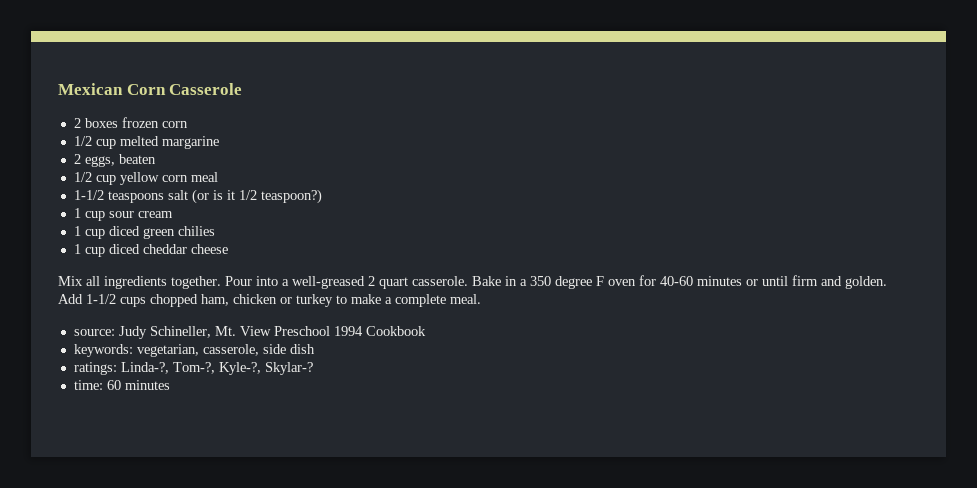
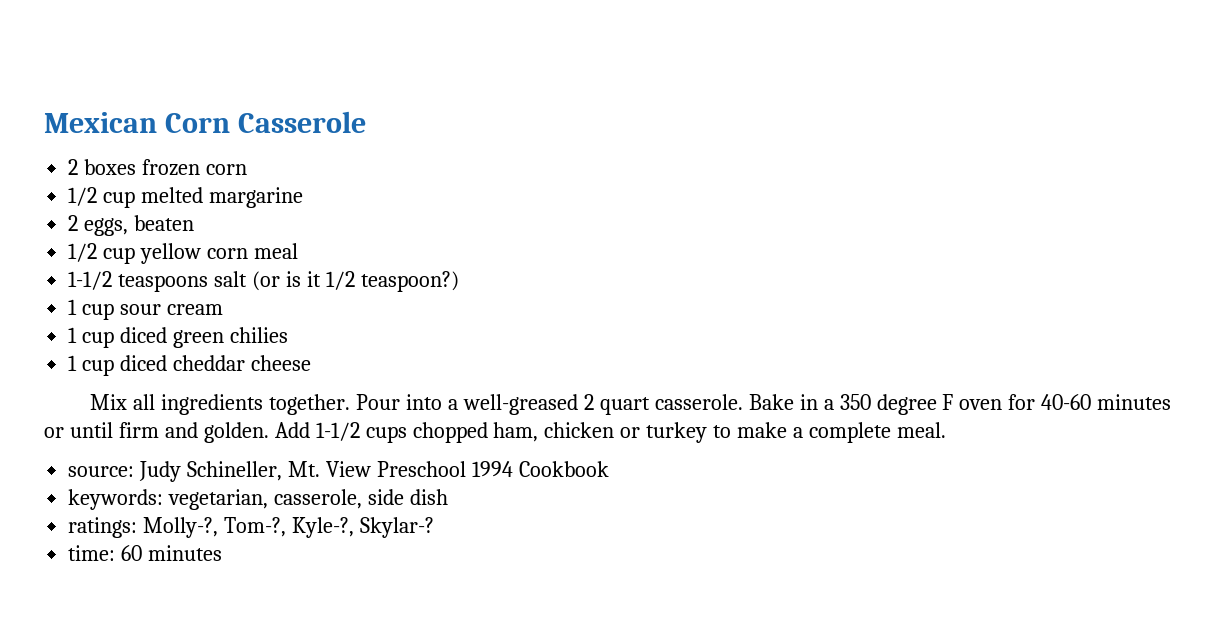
- ratings: Linda-?, Tom-?, Kyle-?, Skylar-?
+ ratings: Molly-?, Tom-?, Kyle-?, Skylar-?

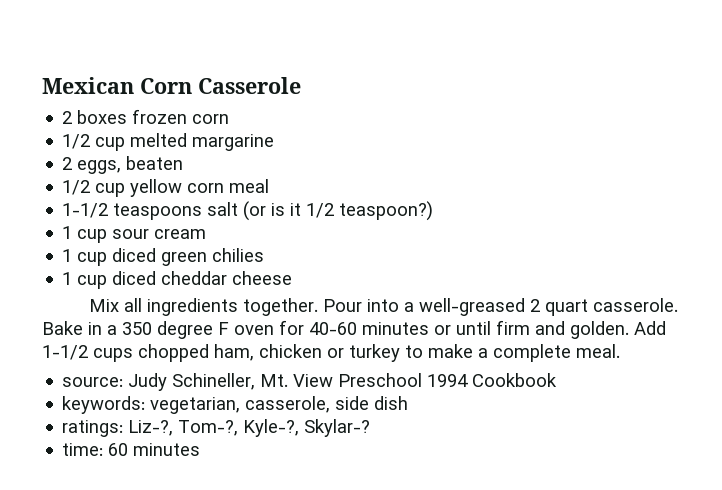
- ratings: Molly-?, Tom-?, Kyle-?, Skylar-?
+ ratings: Liz-?, Tom-?, Kyle-?, Skylar-?

